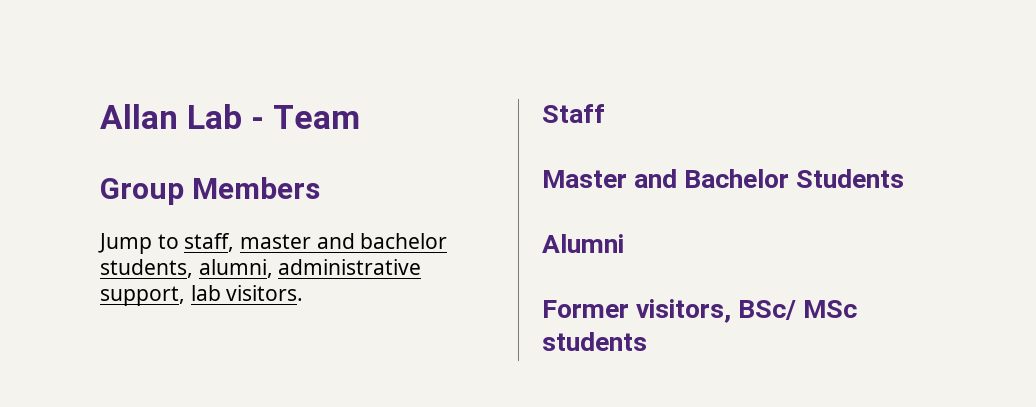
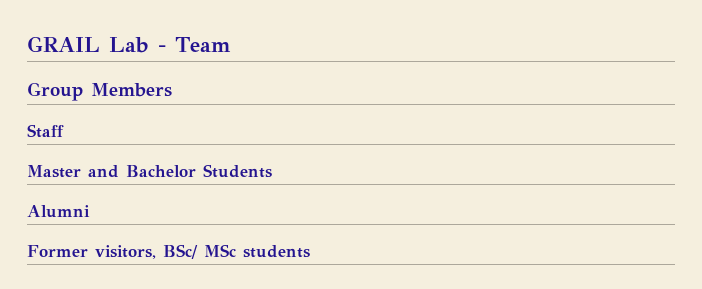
- Allan Lab - Team
+ GRAIL Lab - Team
- Jump to staff, master and bachelor students, alumni, administrative support, lab visitors.

